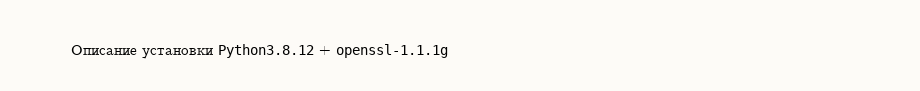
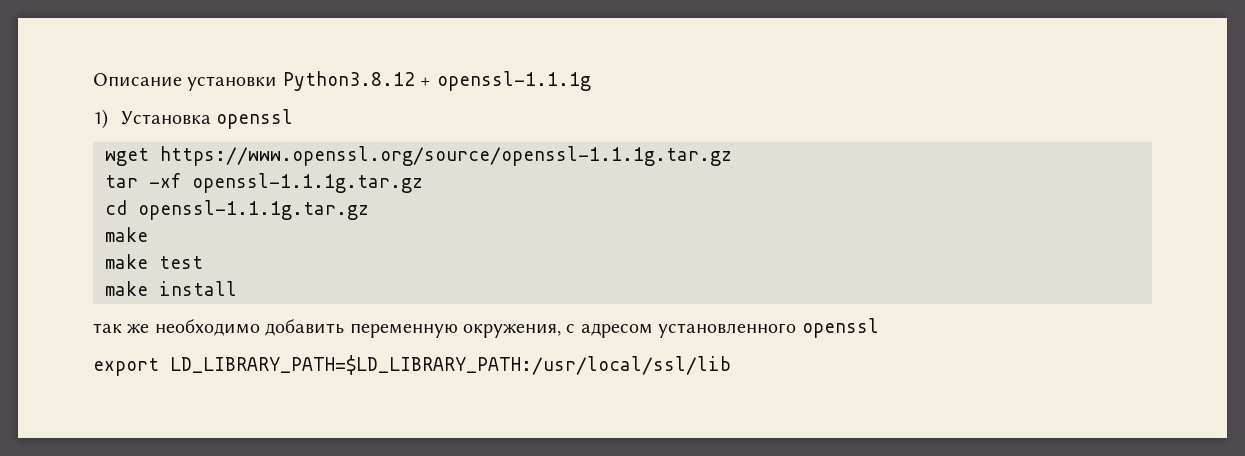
+ 1) Установка openssl
+ wget https://www.openssl.org/source/openssl-1.1.1g.tar.gz
+ tar -xf openssl-1.1.1g.tar.gz
+ cd openssl-1.1.1g.tar.gz
+ make
+ make test
+ make install
+ так же необходимо добавить переменную окружения, с адресом установленного openssl
+ export LD_LIBRARY_PATH=$LD_LIBRARY_PATH:/usr/local/ssl/lib

